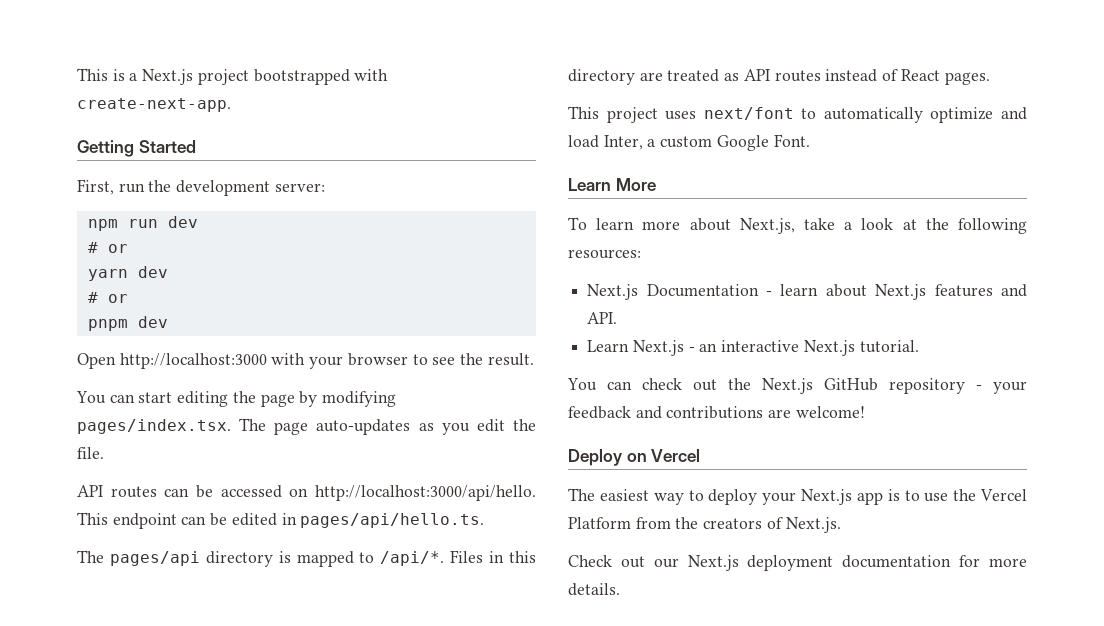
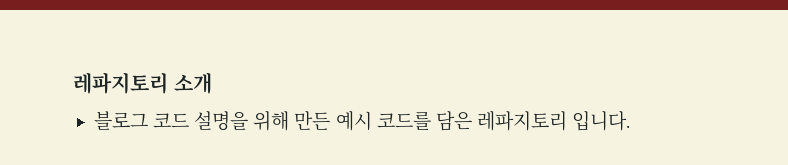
- This is a Next.js project bootstrapped with create-next-app.
- Getting Started
- First, run the development server:
- npm run dev
- # or
- yarn dev
- # or
- pnpm dev
- Open http://localhost:3000 with your browser to see the result.
- You can start editing the page by modifying pages/index.tsx. The page auto-updates as you edit the file.
- API routes can be accessed on http://localhost:3000/api/hello. This endpoint can be edited in pages/api/hello.ts.
- The pages/api directory is mapped to /api/*. Files in this directory are treated as API routes instead of React pages.
- This project uses next/font to automatically optimize and load Inter, a custom Google Font.
- Learn More
- To learn more about Next.js, take a look at the following resources:
- Next.js Documentation - learn about Next.js features and API.
- Learn Next.js - an interactive Next.js tutorial.
- You can check out the Next.js GitHub repository - your feedback and contributions are welcome!
- Deploy on Vercel
- The easiest way to deploy your Next.js app is to use the Vercel Platform from the creators of Next.js.
- Check out our Next.js deployment documentation for more details.
+ 레파지토리 소개
+ 블로그 코드 설명을 위해 만든 예시 코드를 담은 레파지토리 입니다.

